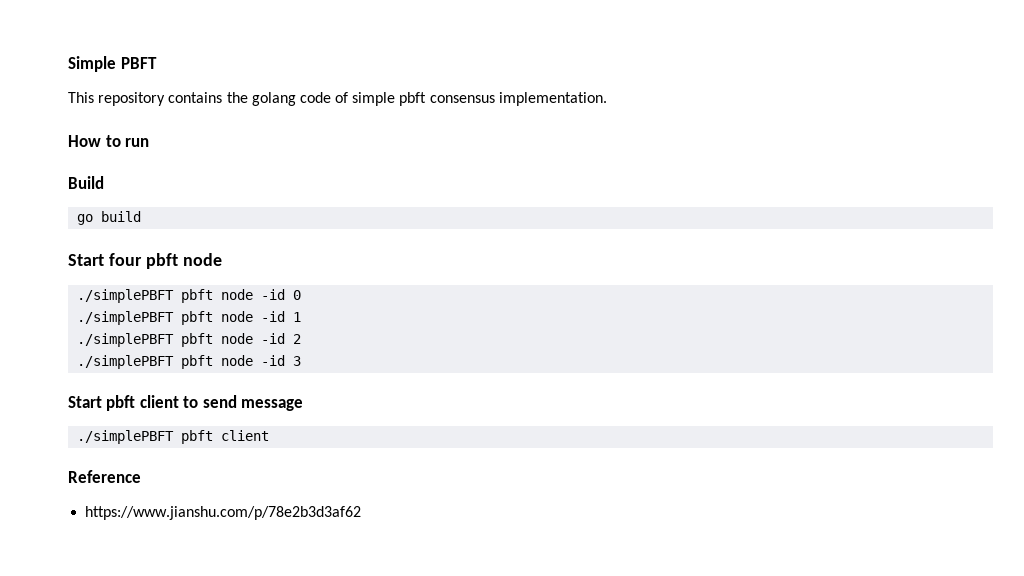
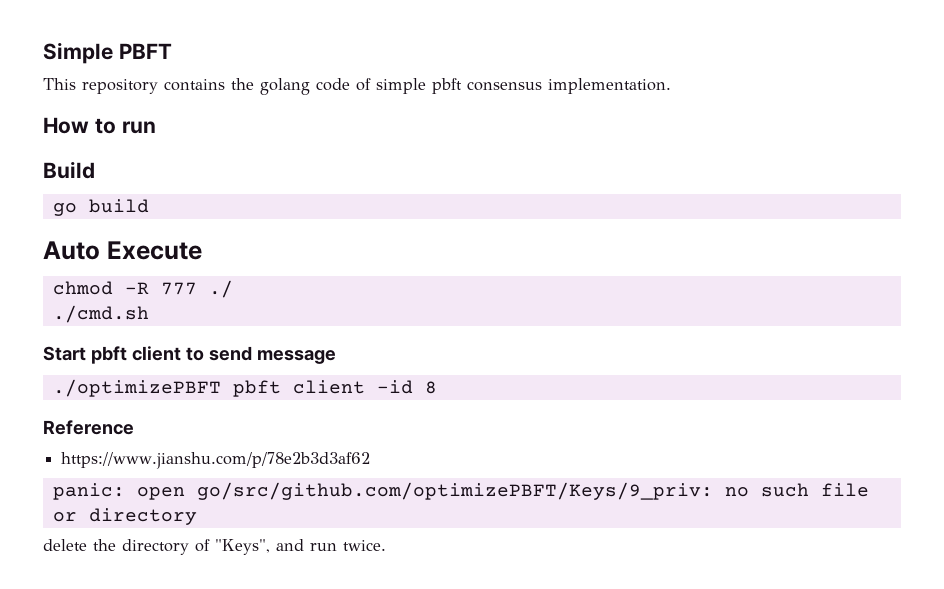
- Start four pbft node
- ./simplePBFT pbft node -id 0
- ./simplePBFT pbft node -id 1
- ./simplePBFT pbft node -id 2
- ./simplePBFT pbft node -id 3
+ Auto Execute
+ chmod -R 777 ./
+ ./cmd.sh
- ./simplePBFT pbft client
+ ./optimizePBFT pbft client -id 8
+ panic: open go/src/github.com/optimizePBFT/Keys/9_priv: no such file or directory
+ delete the directory of "Keys", and run twice.

